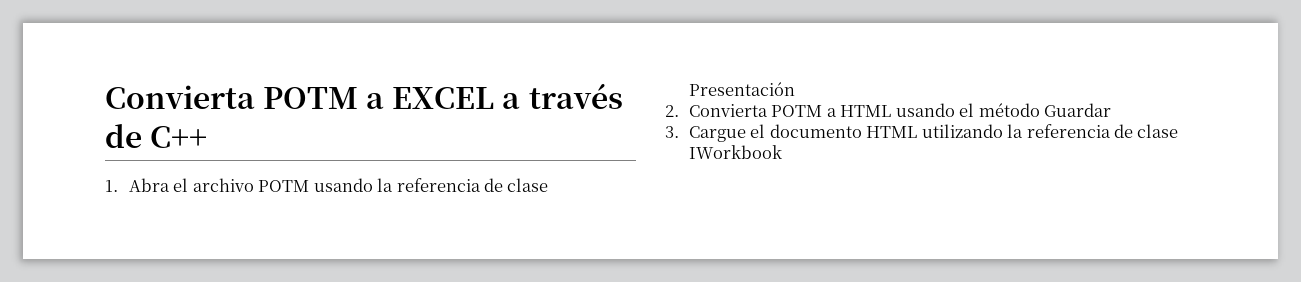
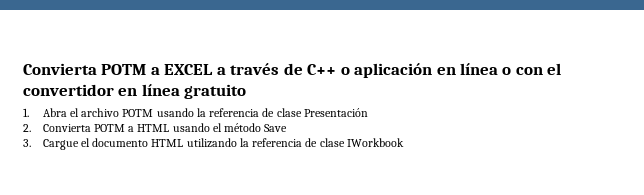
- Convierta POTM a EXCEL a través de C++
+ Convierta POTM a EXCEL a través de C++ o aplicación en línea o con el convertidor en línea gratuito
- 2. Convierta POTM a HTML usando el método Guardar
+ 2. Convierta POTM a HTML usando el método Save

